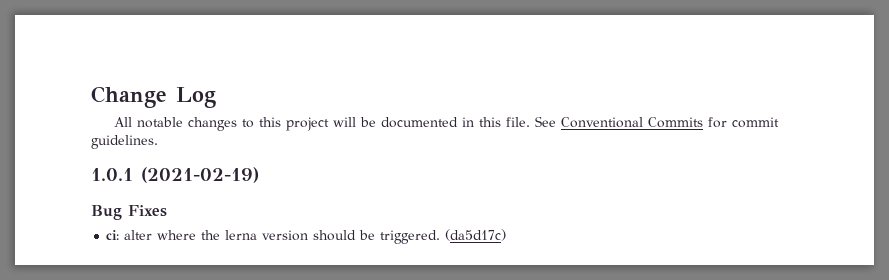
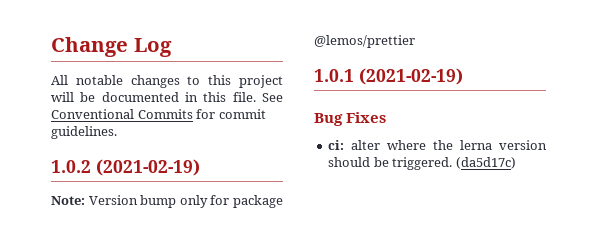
+ 1.0.2 (2021-02-19)
+ Note: Version bump only for package @lemos/prettier

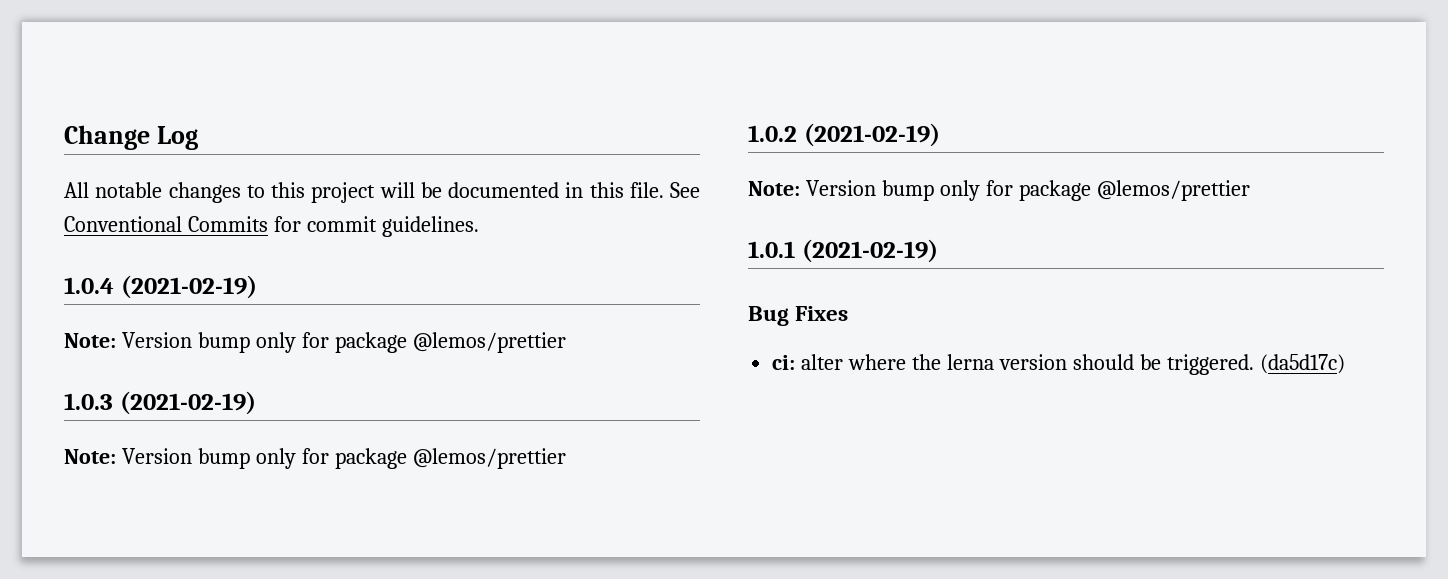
+ 1.0.4 (2021-02-19)
+ Note: Version bump only for package @lemos/prettier
+ 1.0.3 (2021-02-19)
+ Note: Version bump only for package @lemos/prettier

